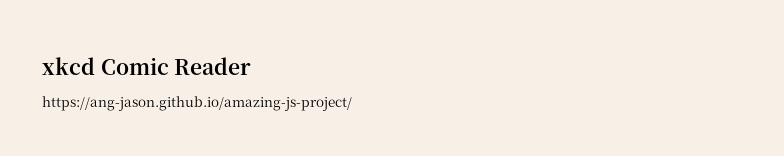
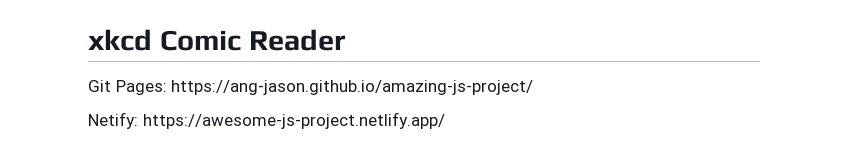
- https://ang-jason.github.io/amazing-js-project/
+ Git Pages: https://ang-jason.github.io/amazing-js-project/
+ Netify: https://awesome-js-project.netlify.app/

